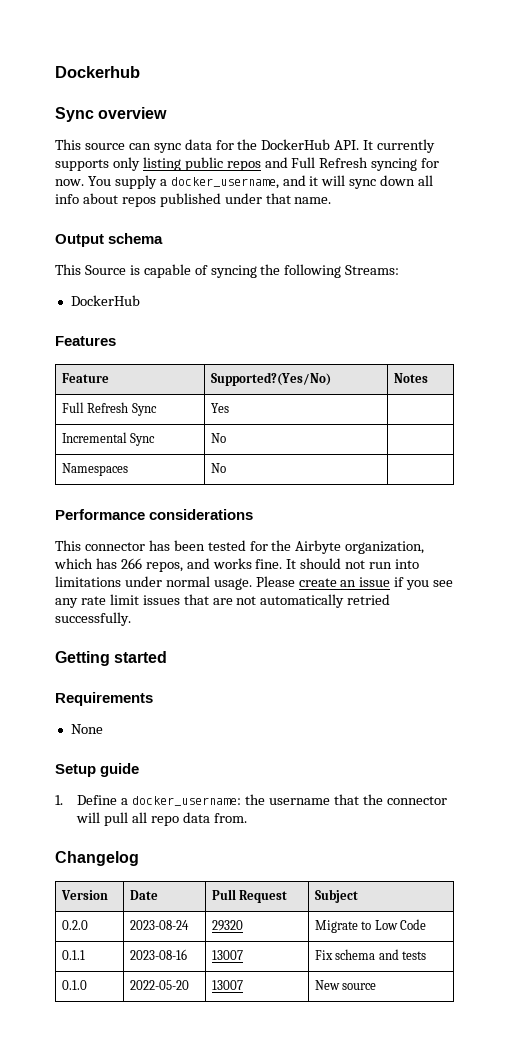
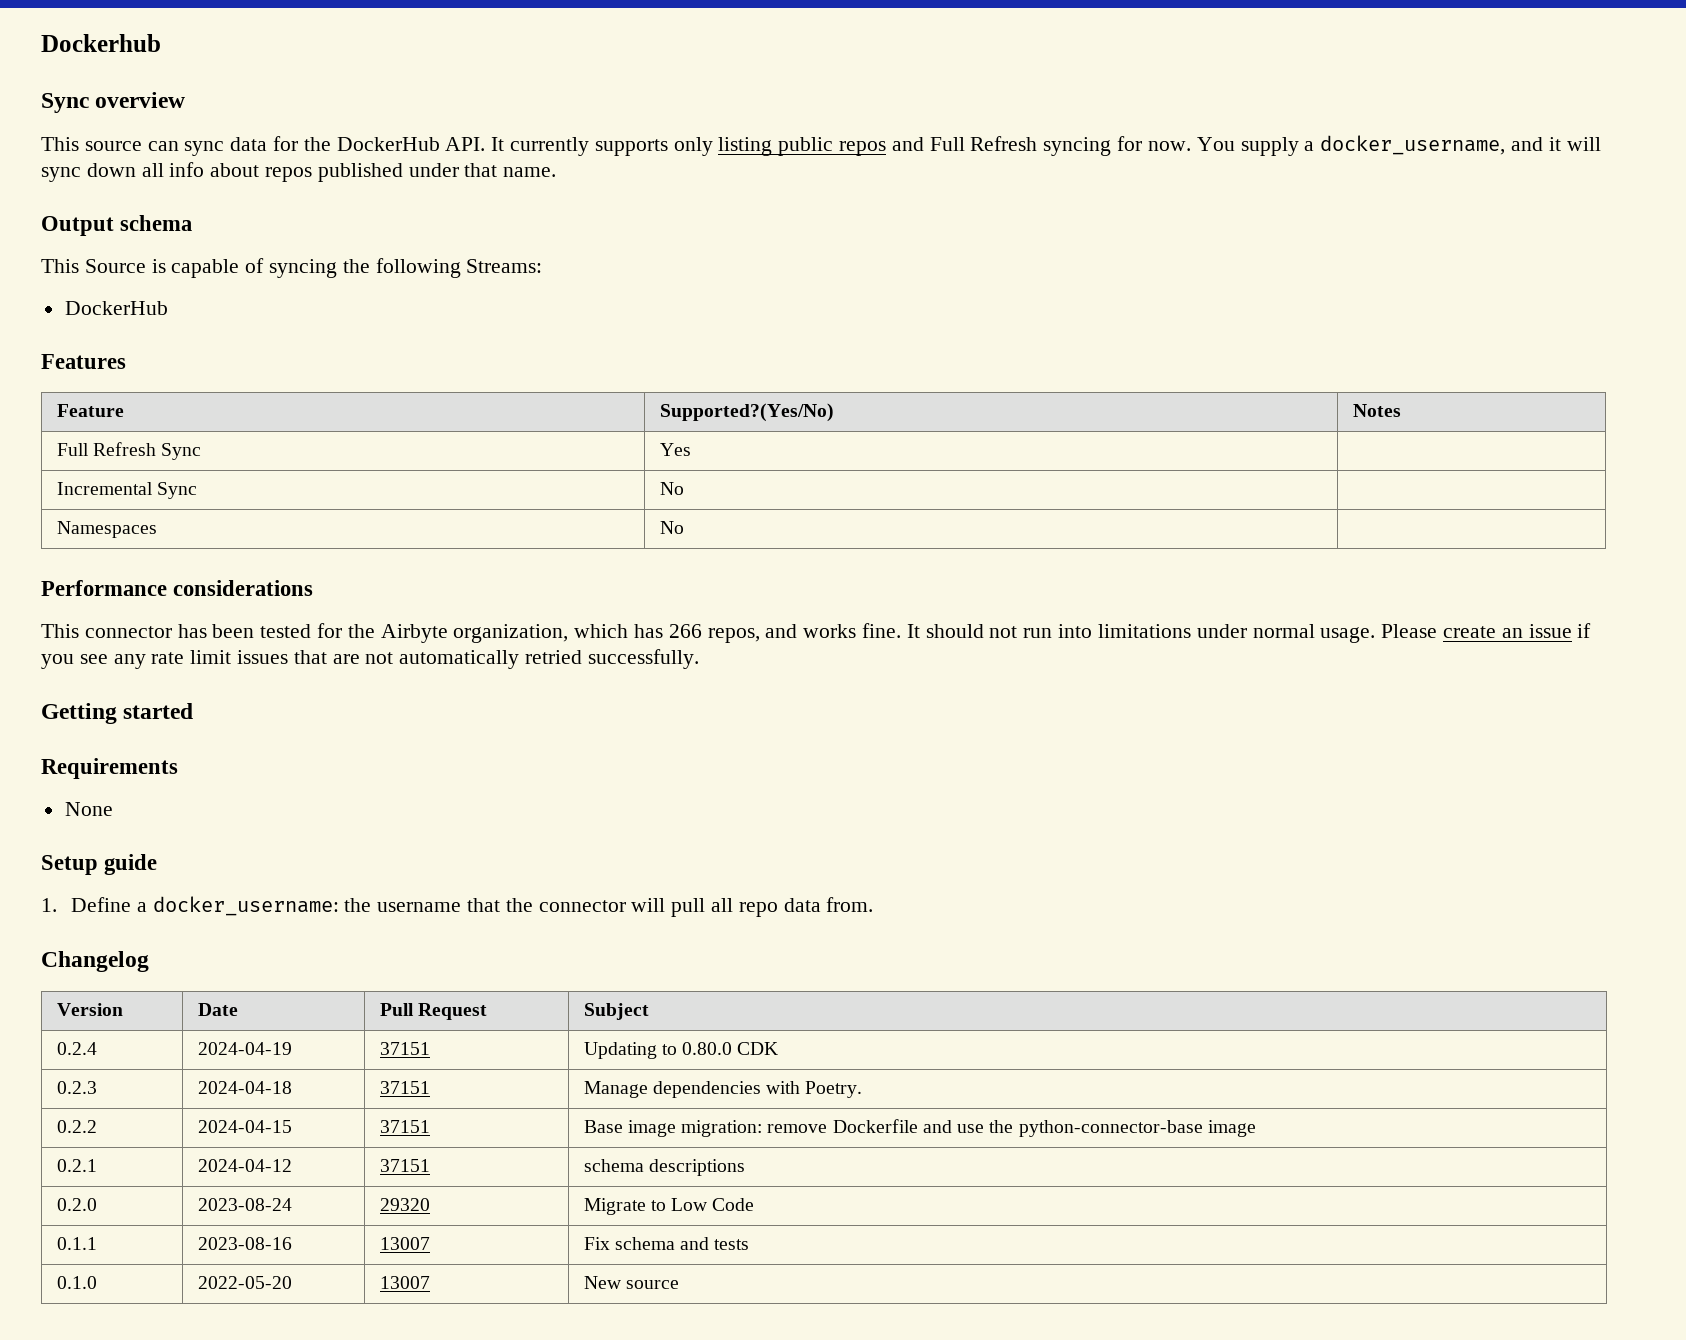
+ 0.2.4 | 2024-04-19 | 37151 | Updating to 0.80.0 CDK
+ 0.2.3 | 2024-04-18 | 37151 | Manage dependencies with Poetry.
+ 0.2.2 | 2024-04-15 | 37151 | Base image migration: remove Dockerfile and use the python-connector-base image
+ 0.2.1 | 2024-04-12 | 37151 | schema descriptions

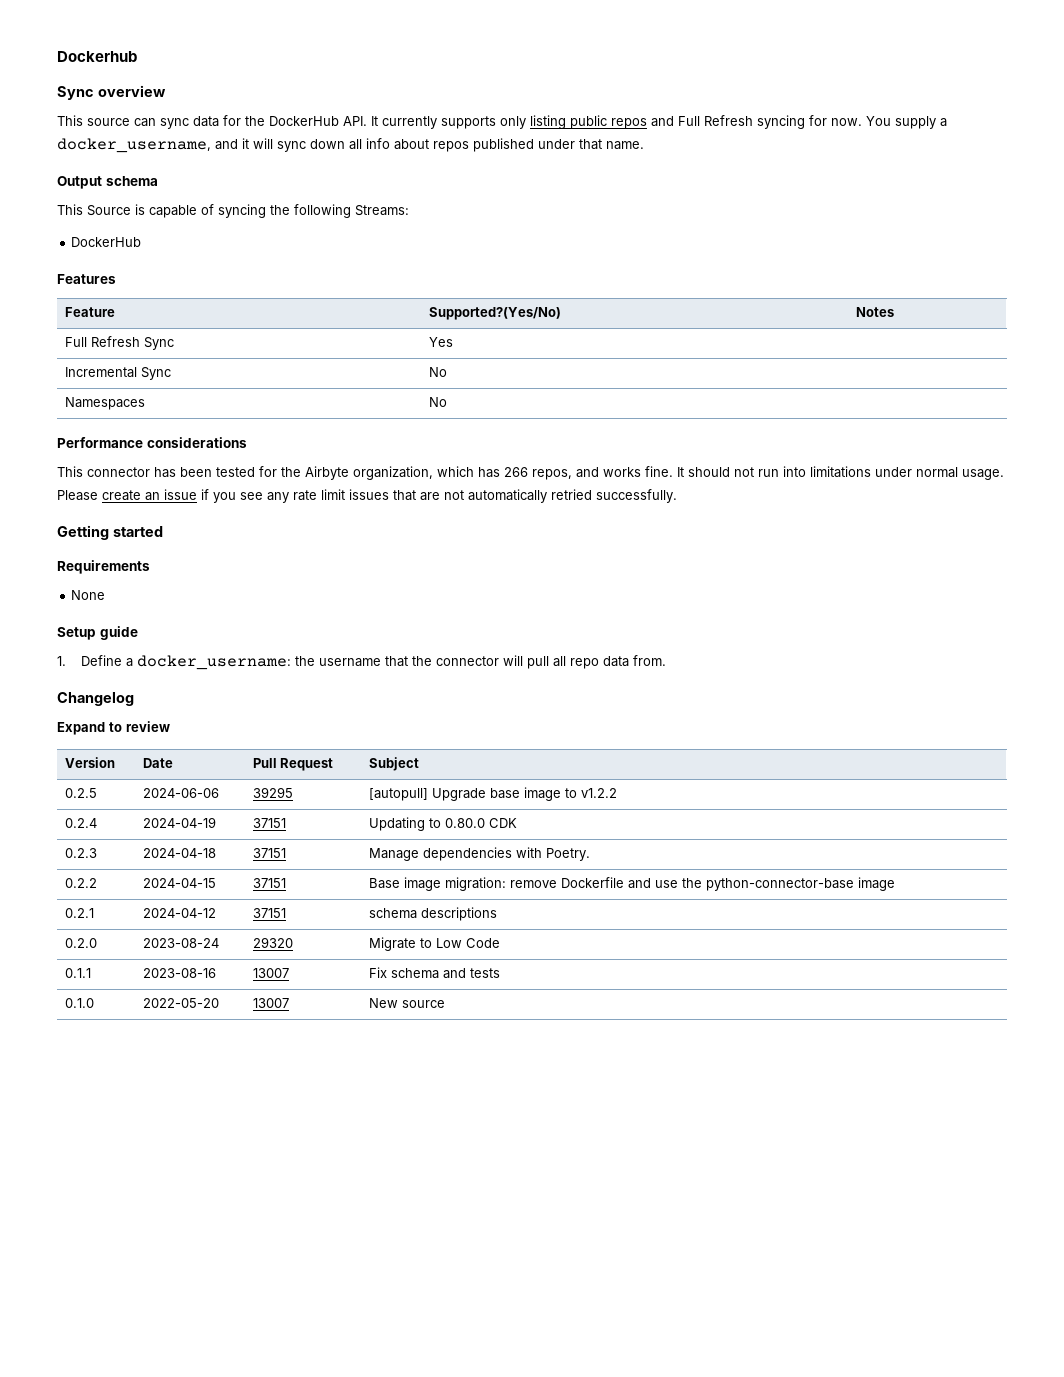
+ Expand to review
+ 0.2.5 | 2024-06-06 | 39295 | [autopull] Upgrade base image to v1.2.2

